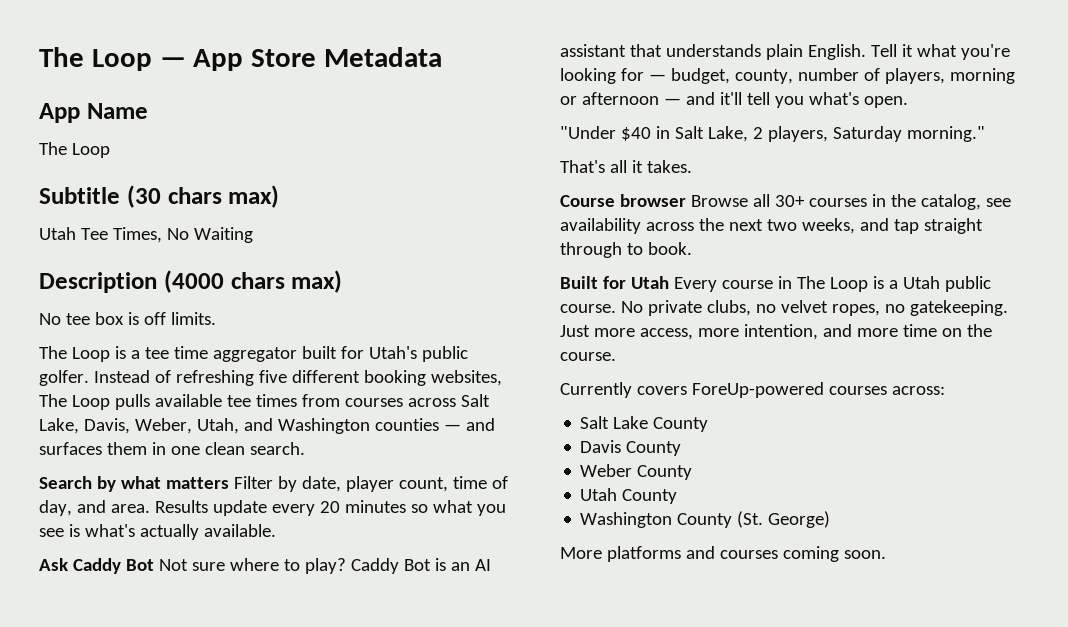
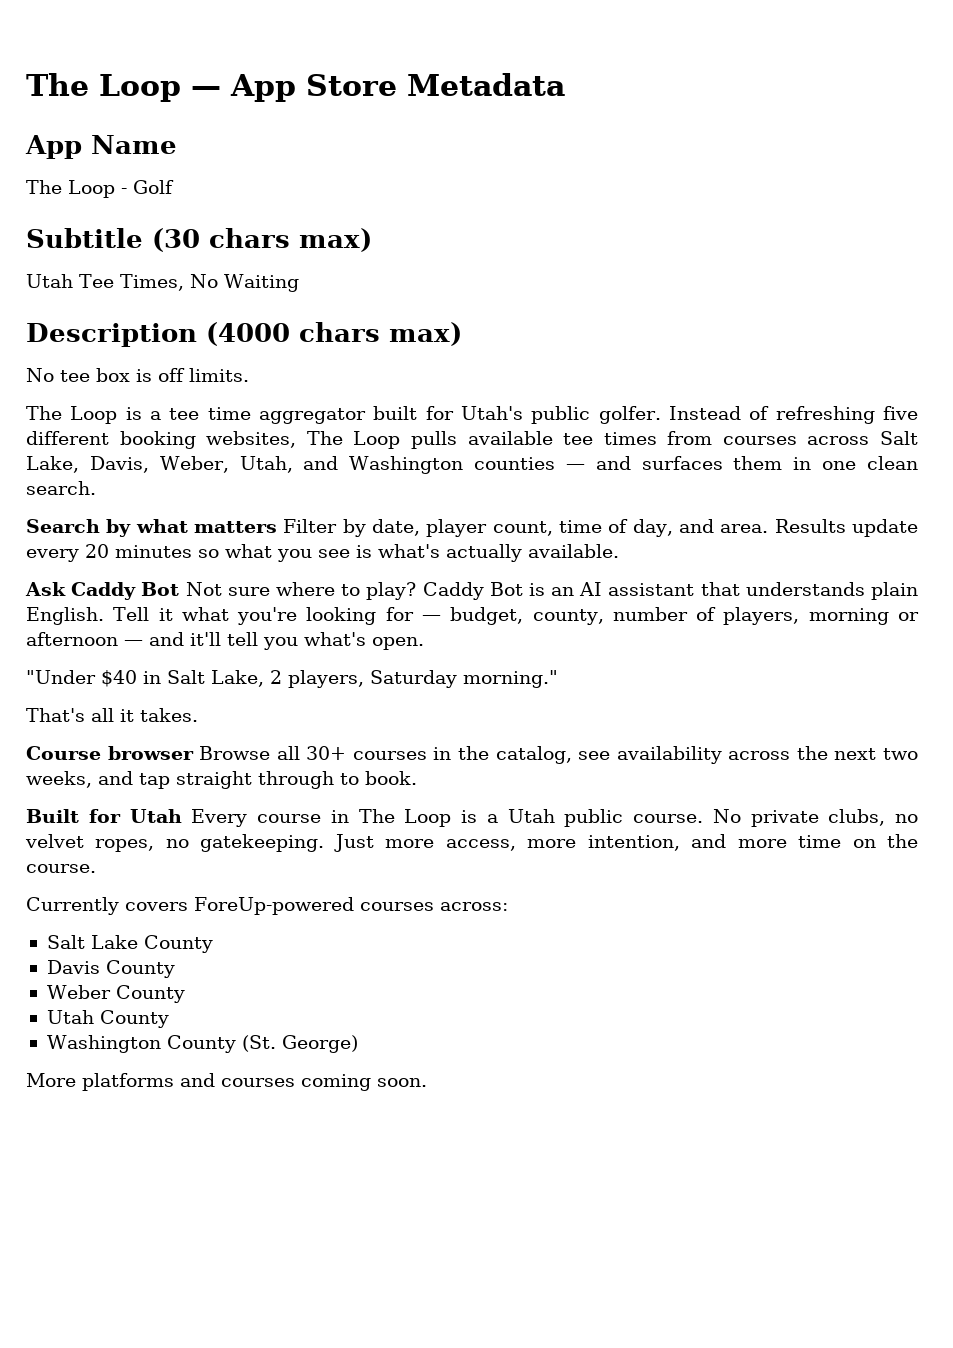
  App Name
- The Loop
+ The Loop - Golf

